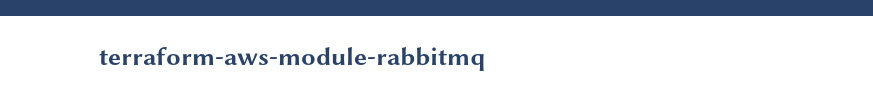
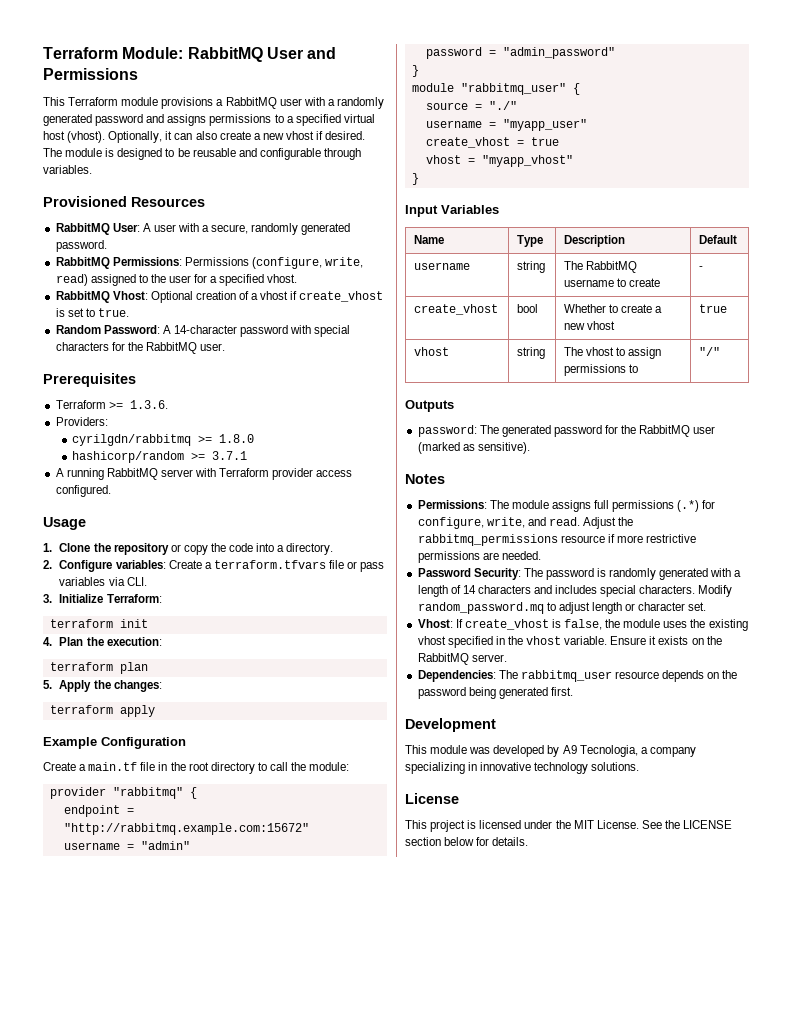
- terraform-aws-module-rabbitmq
+ Terraform Module: RabbitMQ User and Permissions
+ This Terraform module provisions a RabbitMQ user with a randomly generated password and assigns permissions to a specified virtual host (vhost). Optionally, it can also create a new vhost if desired. The module is designed to be reusable and configurable through variables.
+ Provisioned Resources
+ RabbitMQ User: A user with a secure, randomly generated password.
+ RabbitMQ Permissions: Permissions (configure, write, read) assigned to the user for a specified vhost.
+ RabbitMQ Vhost: Optional creation of a vhost if create_vhost is set to true.
+ Random Password: A 14-character password with special characters for the RabbitMQ user.
+ Prerequisites
+ Terraform >= 1.3.6.
+ Providers:
+ cyrilgdn/rabbitmq >= 1.8.0
+ hashicorp/random >= 3.7.1
+ A running RabbitMQ server with Terraform provider access configured.
+ Usage
+ 1. Clone the repository or copy the code into a directory.
+ 2. Configure variables: Create a terraform.tfvars file or pass variables via CLI.
+ 3. Initialize Terraform:
+ terraform init
+ 4. Plan the execution:
+ terraform plan
+ 5. Apply the changes:
+ terraform apply
+ Example Configuration
+ Create a main.tf file in the root directory to call the module:
+ provider "rabbitmq" {
+ endpoint = "http://rabbitmq.example.com:15672"
+ username = "admin"
+ password = "admin_password"
+ }
+ module "rabbitmq_user" {
+ source = "./"
+ username = "myapp_user"
+ create_vhost = true
+ vhost = "myapp_vhost"
+ }
+ Input Variables
+ Name | Type | Description | Default
+ username | string | The RabbitMQ username to create | -
+ create_vhost | bool | Whether to create a new vhost | true
+ vhost | string | The vhost to assign permissions to | "/"
+ Outputs
+ password: The generated password for the RabbitMQ user (marked as sensitive).
+ Notes
+ Permissions: The module assigns full permissions (.*) for configure, write, and read. Adjust the rabbitmq_permissions resource if more restrictive permissions are needed.
+ Password Security: The password is randomly generated with a length of 14 characters and includes special characters. Modify random_password.mq to adjust length or character set.
+ Vhost: If create_vhost is false, the module uses the existing vhost specified in the vhost variable. Ensure it exists on the RabbitMQ server.
+ Dependencies: The rabbitmq_user resource depends on the password being generated first.
+ Development
+ This module was developed by A9 Tecnologia, a company specializing in innovative technology solutions.
+ License
+ This project is licensed under the MIT License. See the LICENSE section below for details.

